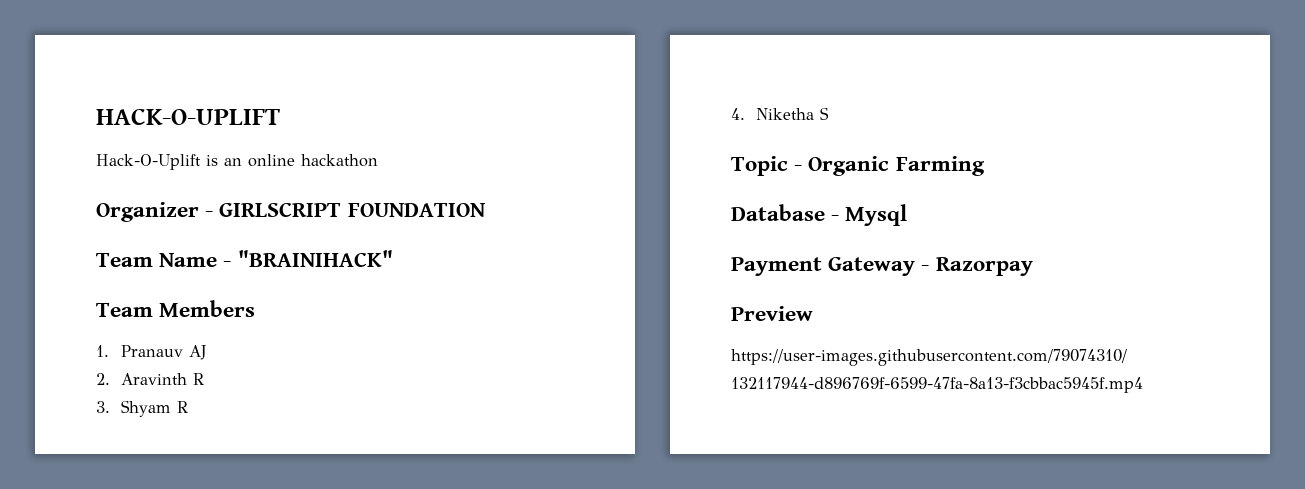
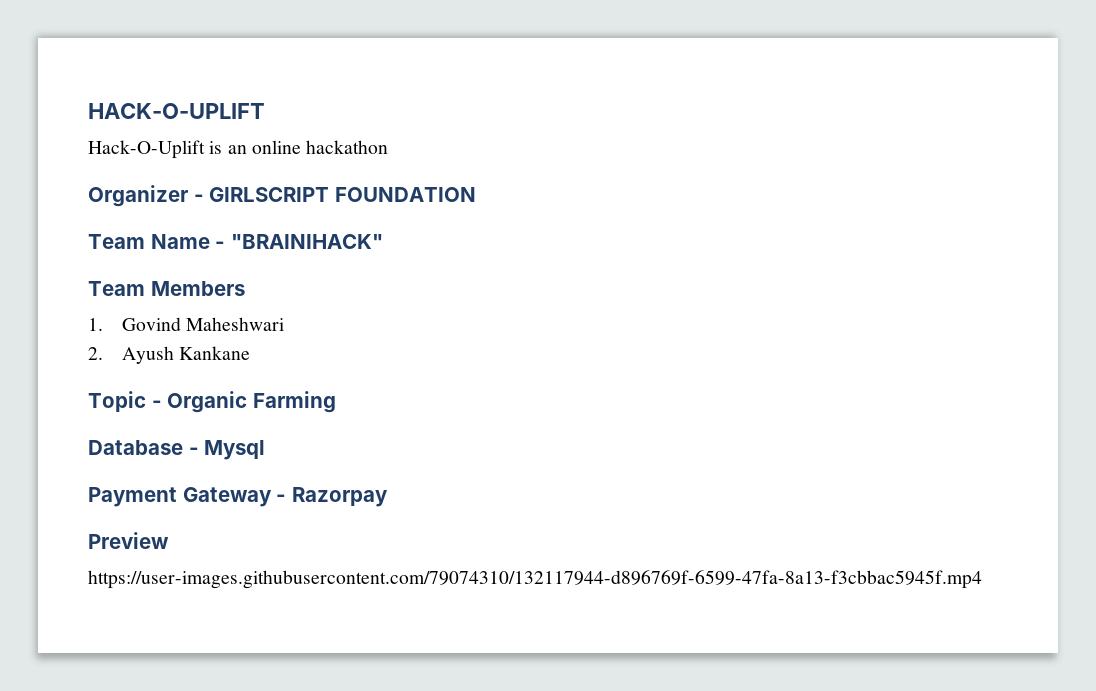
- 1. Pranauv AJ
+ 1. Govind Maheshwari
- 2. Aravinth R
- 3. Shyam R
- 4. Niketha S
+ 2. Ayush Kankane

